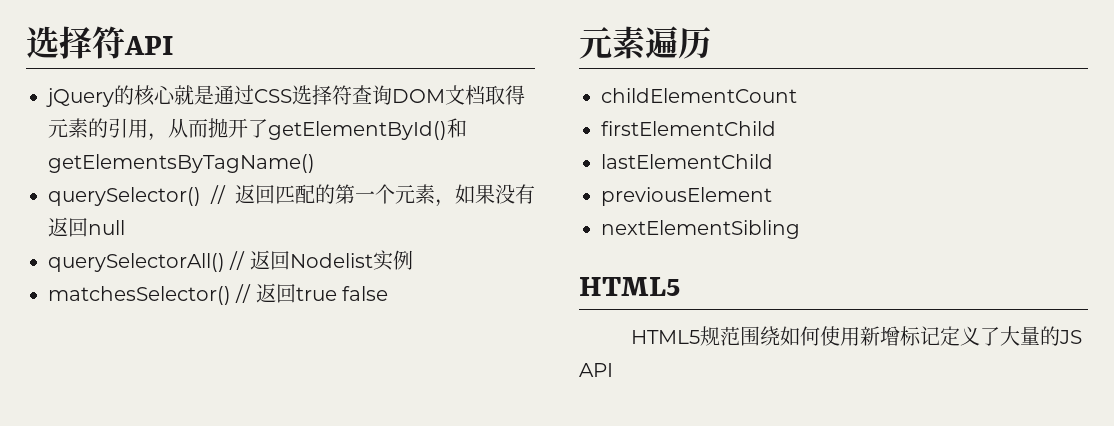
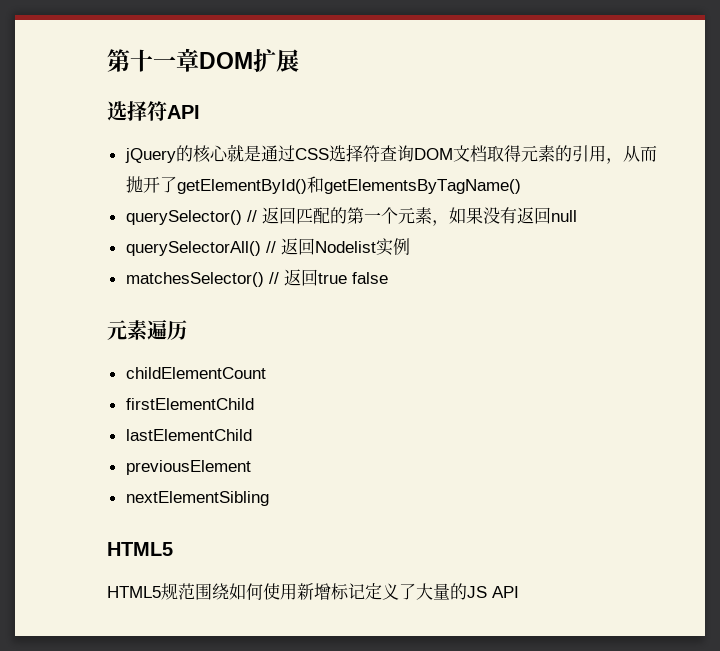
+ 第十一章DOM扩展

